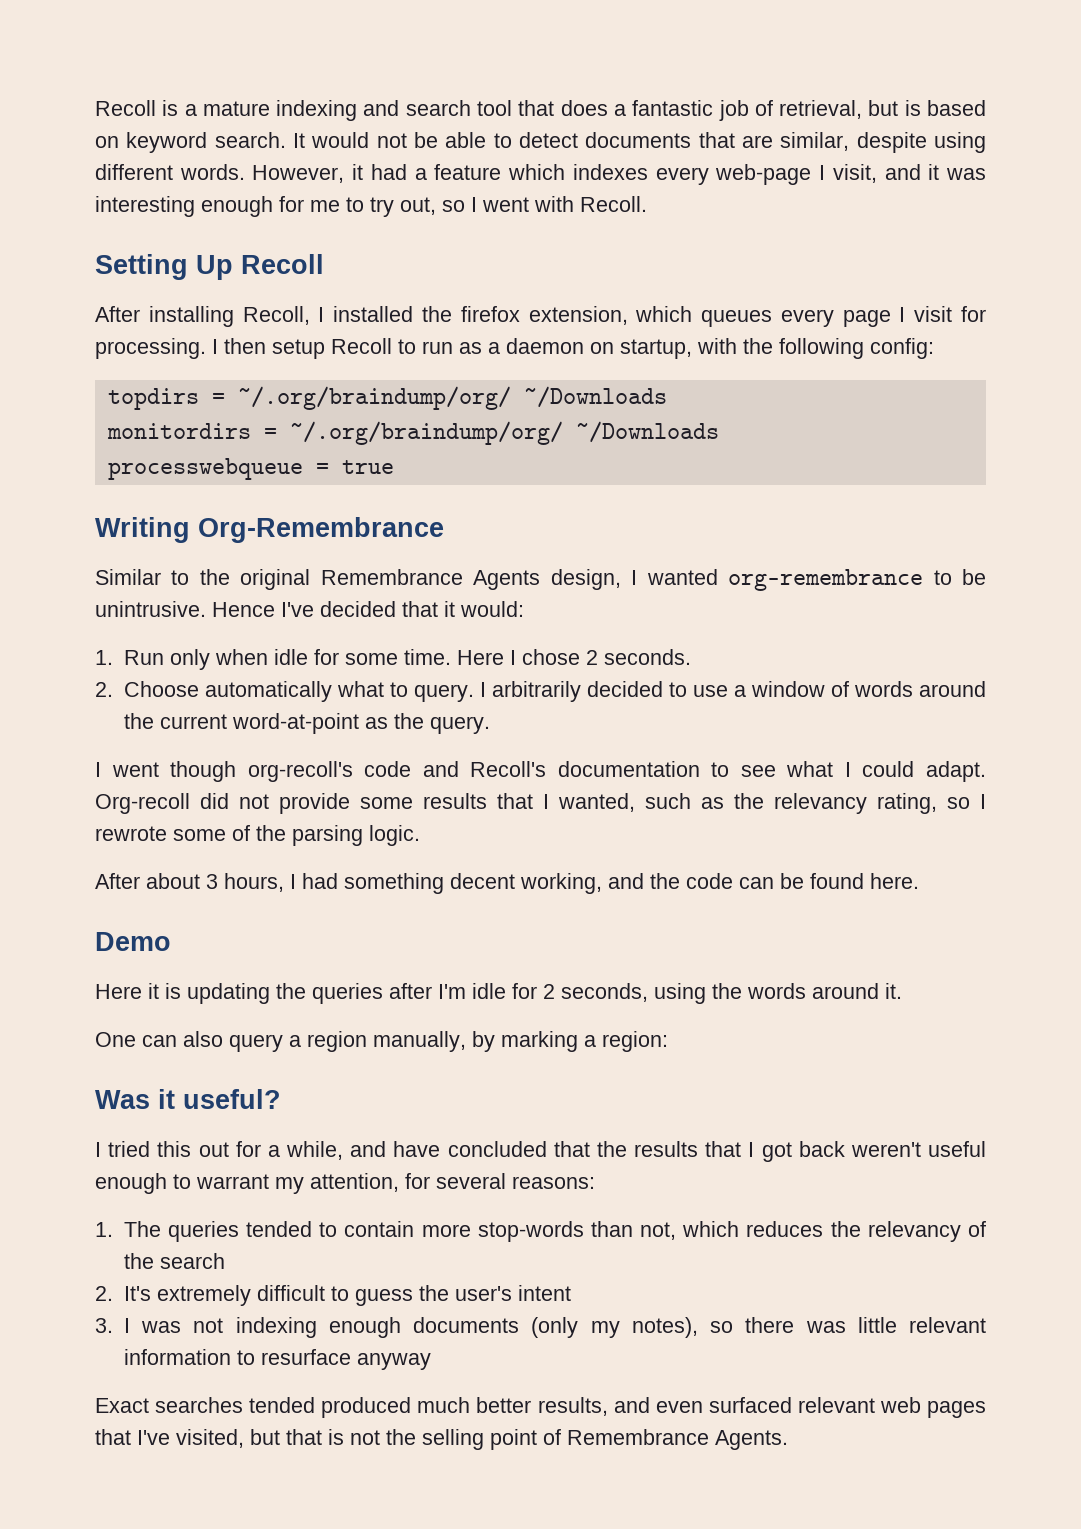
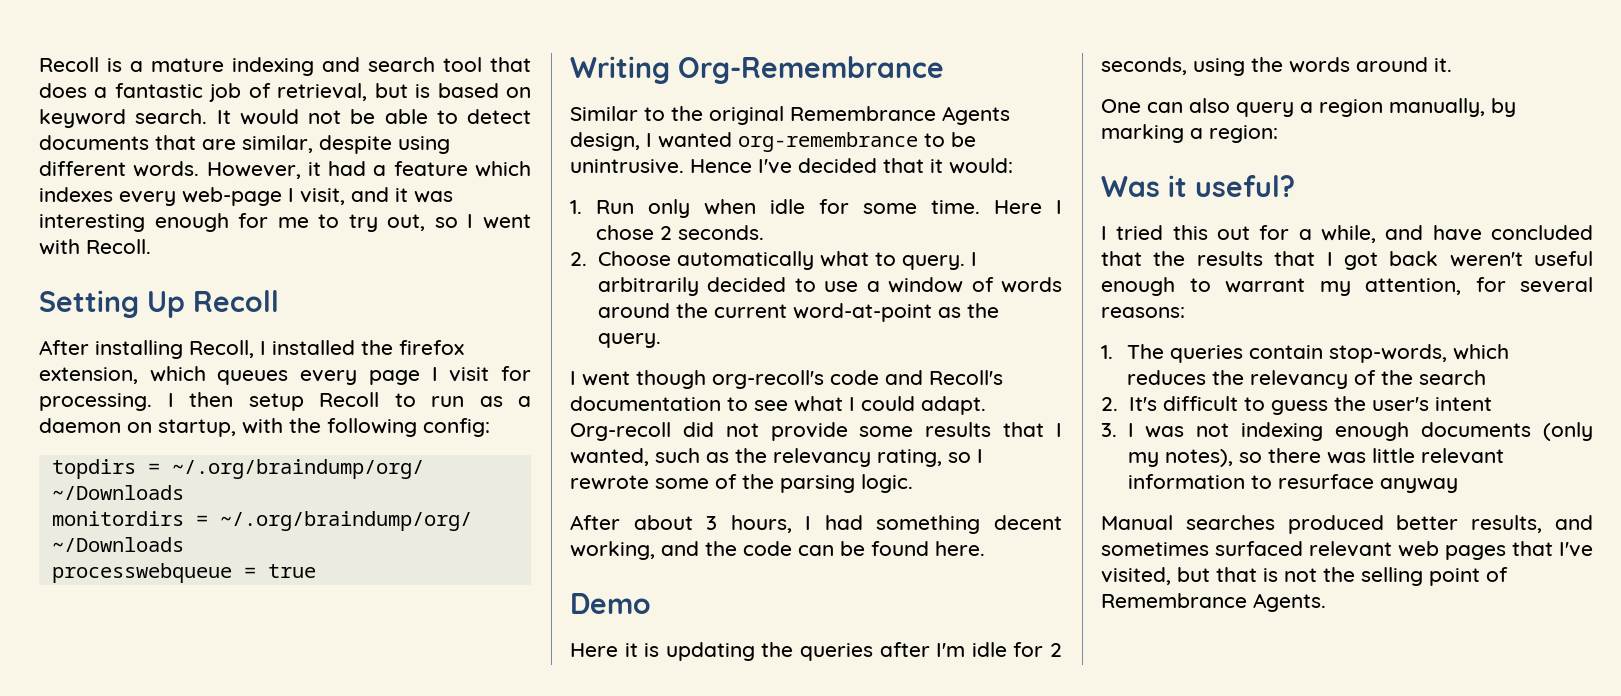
- 1. The queries tended to contain more stop-words than not, which reduces the relevancy of the search
+ 1. The queries contain stop-words, which reduces the relevancy of the search
- 2. It's extremely difficult to guess the user's intent
+ 2. It's difficult to guess the user's intent
- Exact searches tended produced much better results, and even surfaced relevant web pages that I've visited, but that is not the selling point of Remembrance Agents.
+ Manual searches produced better results, and sometimes surfaced relevant web pages that I've visited, but that is not the selling point of Remembrance Agents.

